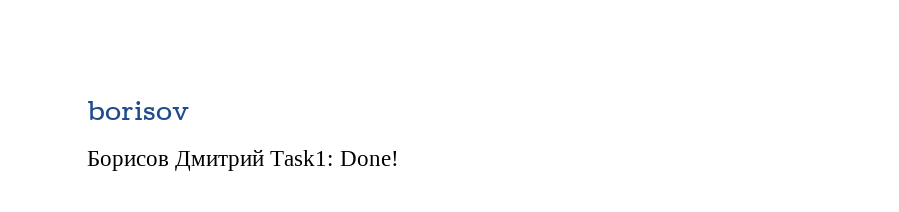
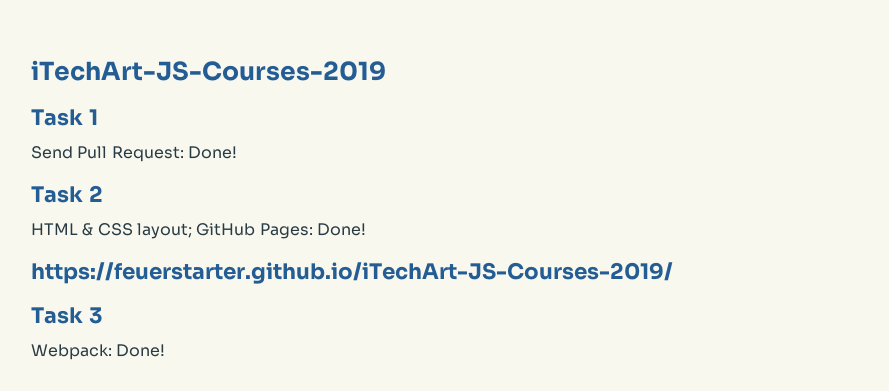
- borisov
- Борисов Дмитрий Task1: Done!
+ iTechArt-JS-Courses-2019
+ Task 1
+ Send Pull Request: Done!
+ Task 2
+ HTML & CSS layout; GitHub Pages: Done!
+ https://feuerstarter.github.io/iTechArt-JS-Courses-2019/
+ Task 3
+ Webpack: Done!

